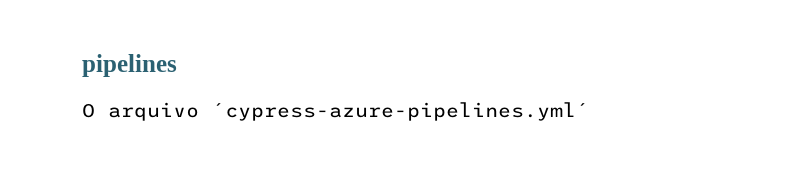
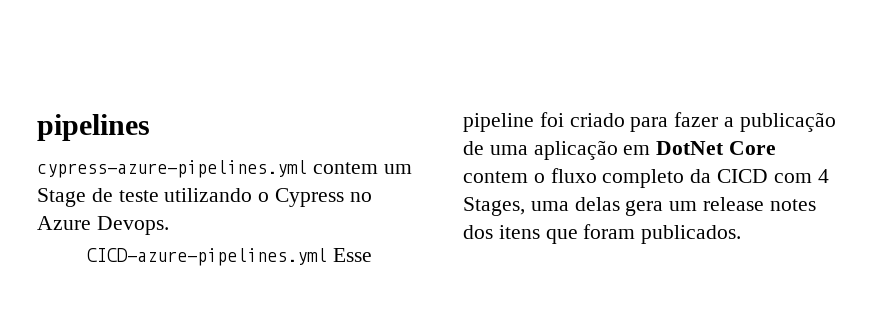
- O arquivo ´cypress-azure-pipelines.yml´
+ cypress-azure-pipelines.yml contem um Stage de teste utilizando o Cypress no Azure Devops.
+ CICD-azure-pipelines.yml Esse pipeline foi criado para fazer a publicação de uma aplicação em DotNet Core contem o fluxo completo da CICD com 4 Stages, uma delas gera um release notes dos itens que foram publicados.

